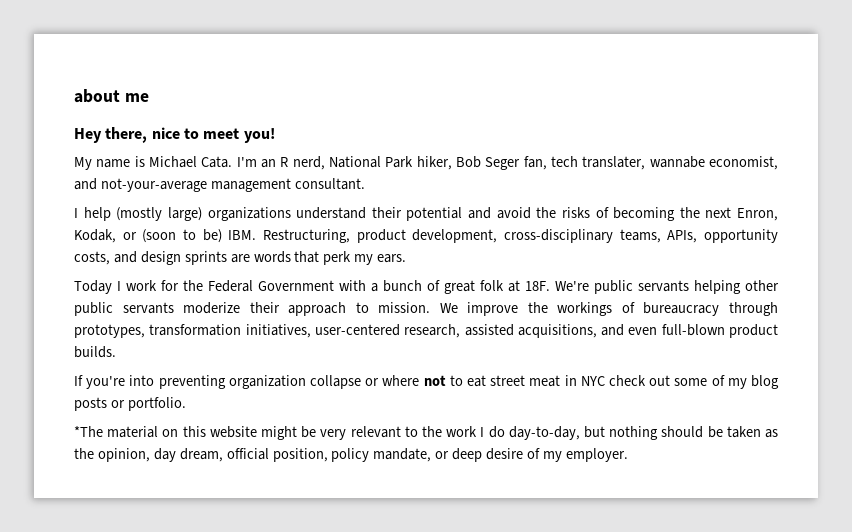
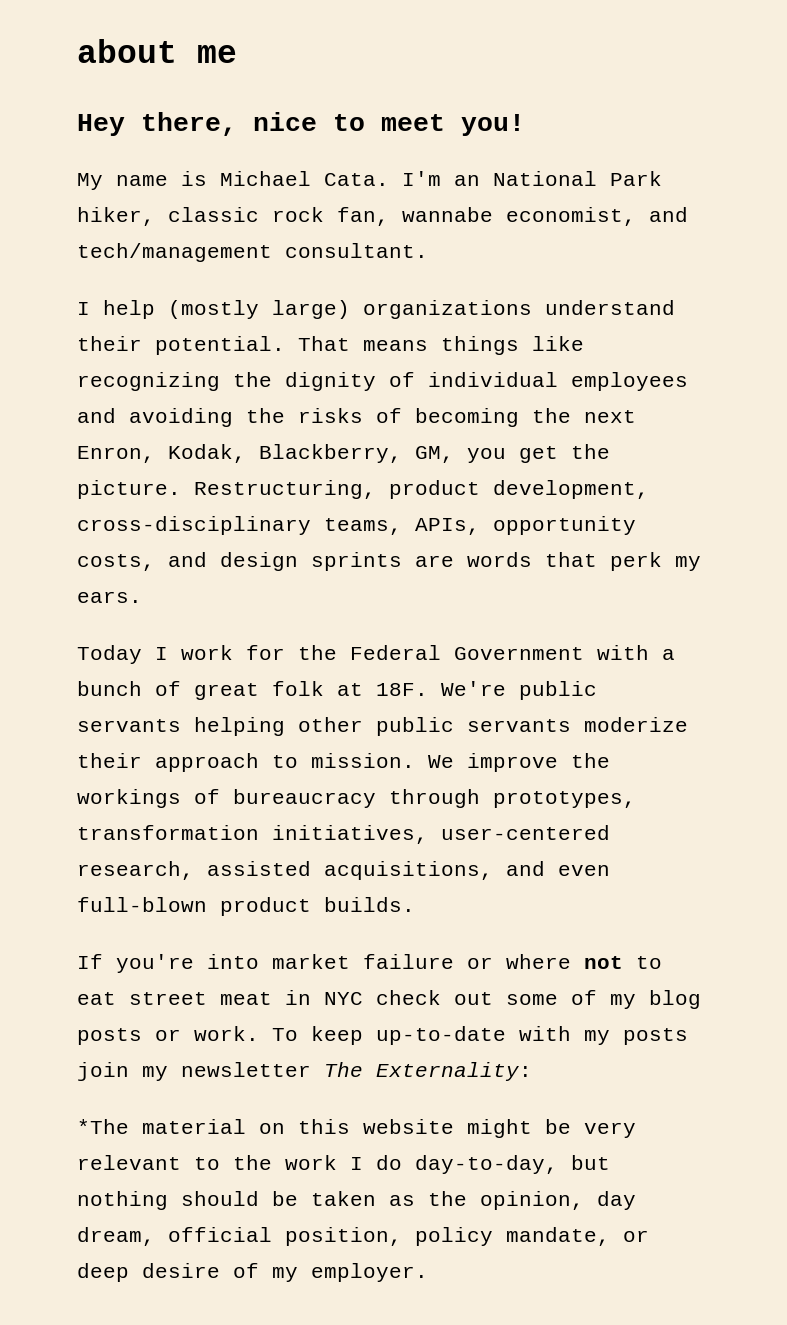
- I'm an R nerd, National Park hiker, Bob Seger fan, tech translater, wannabe economist, and not-your-average management consultant.
+ I'm an National Park hiker, classic rock fan, wannabe economist, and tech/management consultant.
- I help (mostly large) organizations understand their potential and avoid the risks of becoming the next Enron, Kodak, or (soon to be) IBM. Restructuring, product development, cross-disciplinary teams, APIs, opportunity costs, and design sprints are words that perk my ears.
+ I help (mostly large) organizations understand their potential. That means things like recognizing the dignity of individual employees and avoiding the risks of becoming the next Enron, Kodak, Blackberry, GM, you get the picture. Restructuring, product development, cross-disciplinary teams, APIs, opportunity costs, and design sprints are words that perk my ears.
- If you're into preventing organization collapse or where not to eat street meat in NYC check out some of my blog posts or portfolio.
+ If you're into market failure or where not to eat street meat in NYC check out some of my blog posts or work. To keep up-to-date with my posts join my newsletter The Externality:

